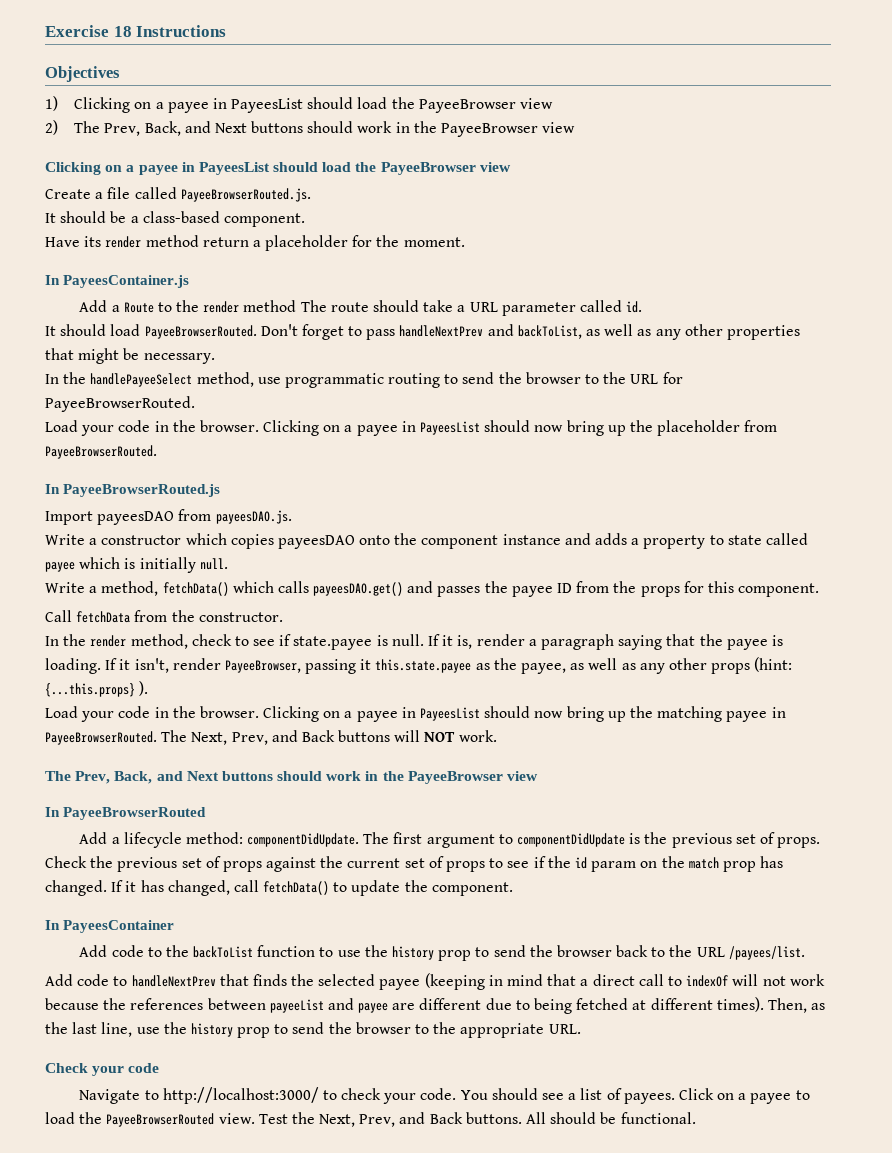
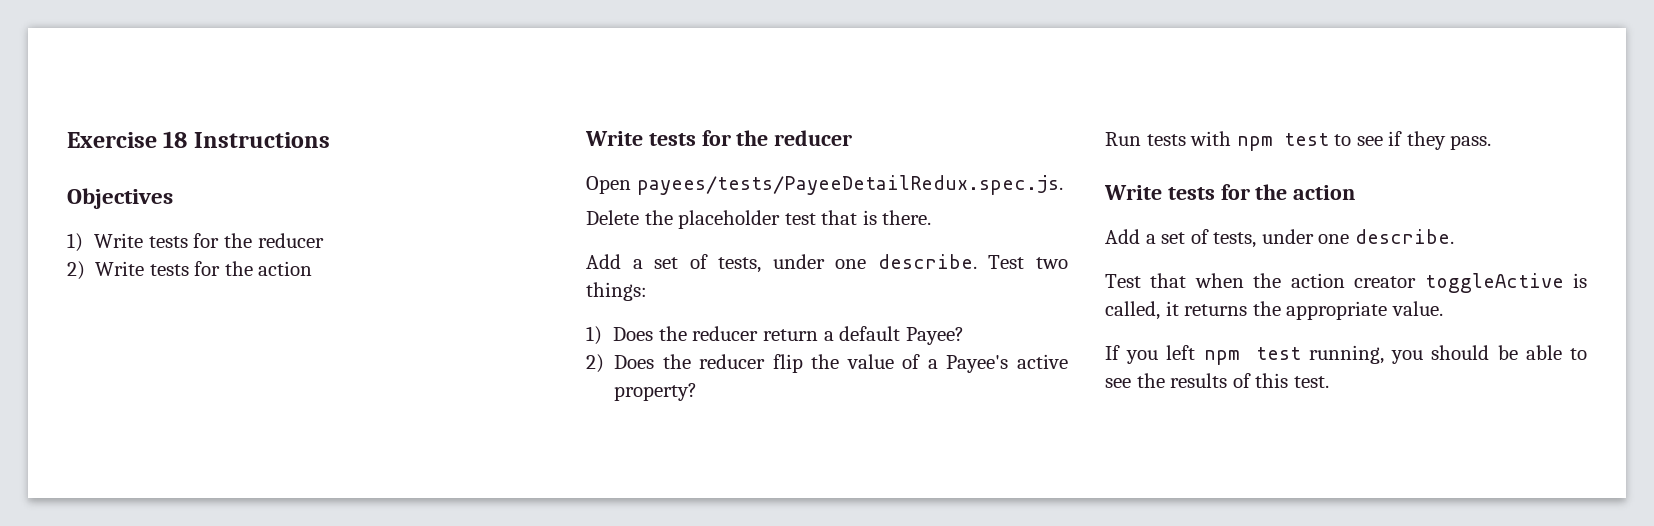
- 1) Clicking on a payee in PayeesList should load the PayeeBrowser view
- 2) The Prev, Back, and Next buttons should work in the PayeeBrowser view
- Clicking on a payee in PayeesList should load the PayeeBrowser view
- Create a file called PayeeBrowserRouted.js.
- It should be a class-based component.
- Have its render method return a placeholder for the moment.
- In PayeesContainer.js
- Add a Route to the render method The route should take a URL parameter called id.
- It should load PayeeBrowserRouted. Don't forget to pass handleNextPrev and backToList, as well as any other properties that might be necessary.
- In the handlePayeeSelect method, use programmatic routing to send the browser to the URL for PayeeBrowserRouted.
- Load your code in the browser. Clicking on a payee in PayeesList should now bring up the placeholder from PayeeBrowserRouted.
- In PayeeBrowserRouted.js
- Import payeesDAO from payeesDAO.js.
- Write a constructor which copies payeesDAO onto the component instance and adds a property to state called payee which is initially null.
- Write a method, fetchData() which calls payeesDAO.get() and passes the payee ID from the props for this component.
- Call fetchData from the constructor.
- In the render method, check to see if state.payee is null. If it is, render a paragraph saying that the payee is loading. If it isn't, render PayeeBrowser, passing it this.state.payee as the payee, as well as any other props (hint: {...this.props} ).
- Load your code in the browser. Clicking on a payee in PayeesList should now bring up the matching payee in PayeeBrowserRouted. The Next, Prev, and Back buttons will NOT work.
- The Prev, Back, and Next buttons should work in the PayeeBrowser view
- In PayeeBrowserRouted
- Add a lifecycle method: componentDidUpdate. The first argument to componentDidUpdate is the previous set of props. Check the previous set of props against the current set of props to see if the id param on the match prop has changed. If it has changed, call fetchData() to update the component.
- In PayeesContainer
- Add code to the backToList function to use the history prop to send the browser back to the URL /payees/list.
- Add code to handleNextPrev that finds the selected payee (keeping in mind that a direct call to indexOf will not work because the references between payeeList and payee are different due to being fetched at different times). Then, as the last line, use the history prop to send the browser to the appropriate URL.
- Check your code
- Navigate to http://localhost:3000/ to check your code. You should see a list of payees. Click on a payee to load the PayeeBrowserRouted view. Test the Next, Prev, and Back buttons. All should be functional.
+ 1) Write tests for the reducer
+ 2) Write tests for the action
+ Write tests for the reducer
+ Open payees/tests/PayeeDetailRedux.spec.js.
+ Delete the placeholder test that is there.
+ Add a set of tests, under one describe. Test two things:
+ 1) Does the reducer return a default Payee?
+ 2) Does the reducer flip the value of a Payee's active property?
+ Run tests with npm test to see if they pass.
+ Write tests for the action
+ Add a set of tests, under one describe.
+ Test that when the action creator toggleActive is called, it returns the appropriate value.
+ If you left npm test running, you should be able to see the results of this test.

